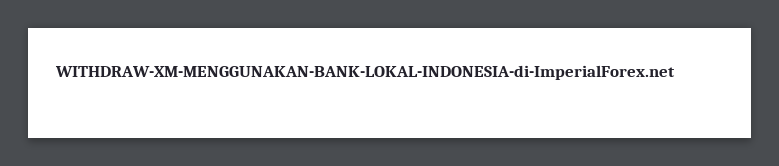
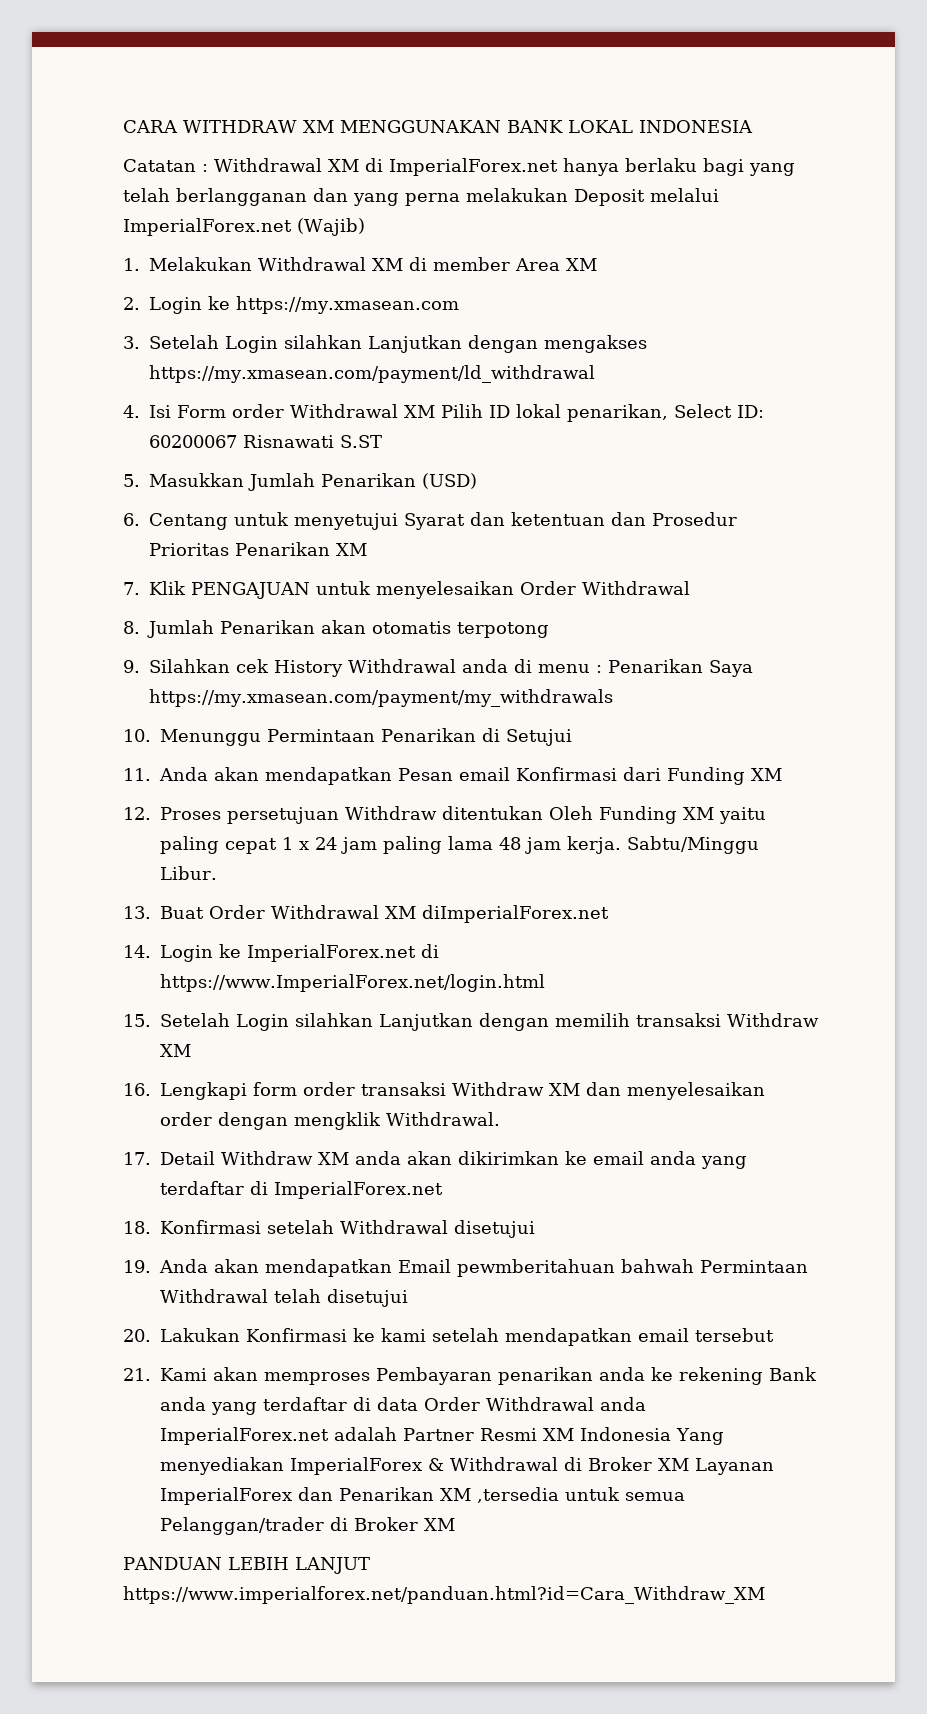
- WITHDRAW-XM-MENGGUNAKAN-BANK-LOKAL-INDONESIA-di-ImperialForex.net
+ CARA WITHDRAW XM MENGGUNAKAN BANK LOKAL INDONESIA
+ Catatan : Withdrawal XM di ImperialForex.net hanya berlaku bagi yang telah berlangganan dan yang perna melakukan Deposit melalui ImperialForex.net (Wajib)
+ 1. Melakukan Withdrawal XM di member Area XM
+ 2. Login ke https://my.xmasean.com
+ 3. Setelah Login silahkan Lanjutkan dengan mengakses https://my.xmasean.com/payment/ld_withdrawal
+ 4. Isi Form order Withdrawal XM Pilih ID lokal penarikan, Select ID: 60200067 Risnawati S.ST
+ 5. Masukkan Jumlah Penarikan (USD)
+ 6. Centang untuk menyetujui Syarat dan ketentuan dan Prosedur Prioritas Penarikan XM
+ 7. Klik PENGAJUAN untuk menyelesaikan Order Withdrawal
+ 8. Jumlah Penarikan akan otomatis terpotong
+ 9. Silahkan cek History Withdrawal anda di menu : Penarikan Saya https://my.xmasean.com/payment/my_withdrawals
+ 10. Menunggu Permintaan Penarikan di Setujui
+ 11. Anda akan mendapatkan Pesan email Konfirmasi dari Funding XM
+ 12. Proses persetujuan Withdraw ditentukan Oleh Funding XM yaitu paling cepat 1 x 24 jam paling lama 48 jam kerja. Sabtu/Minggu Libur.
+ 13. Buat Order Withdrawal XM diImperialForex.net
+ 14. Login ke ImperialForex.net di https://www.ImperialForex.net/login.html
+ 15. Setelah Login silahkan Lanjutkan dengan memilih transaksi Withdraw XM
+ 16. Lengkapi form order transaksi Withdraw XM dan menyelesaikan order dengan mengklik Withdrawal.
+ 17. Detail Withdraw XM anda akan dikirimkan ke email anda yang terdaftar di ImperialForex.net
+ 18. Konfirmasi setelah Withdrawal disetujui
+ 19. Anda akan mendapatkan Email pewmberitahuan bahwah Permintaan Withdrawal telah disetujui
+ 20. Lakukan Konfirmasi ke kami setelah mendapatkan email tersebut
+ 21. Kami akan memproses Pembayaran penarikan anda ke rekening Bank anda yang terdaftar di data Order Withdrawal anda ImperialForex.net adalah Partner Resmi XM Indonesia Yang menyediakan ImperialForex & Withdrawal di Broker XM Layanan ImperialForex dan Penarikan XM ,tersedia untuk semua Pelanggan/trader di Broker XM
+ PANDUAN LEBIH LANJUT https://www.imperialforex.net/panduan.html?id=Cara_Withdraw_XM

